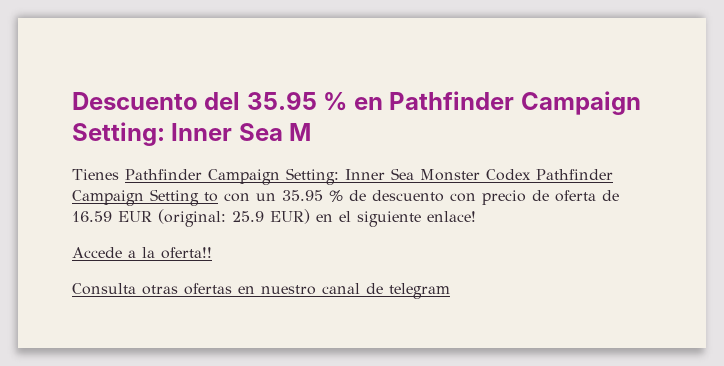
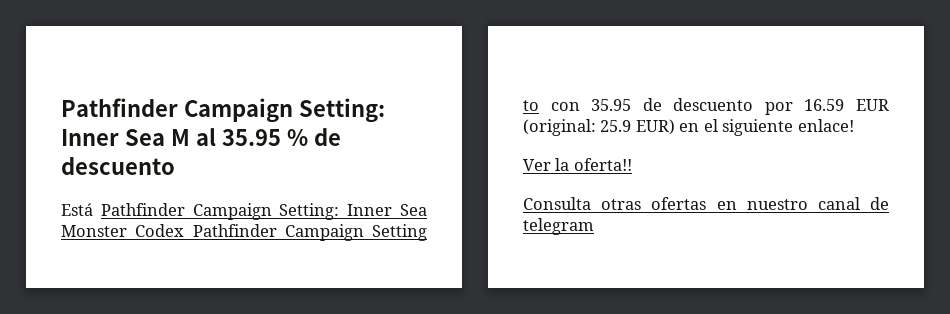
- Descuento del 35.95 % en Pathfinder Campaign Setting: Inner Sea M
- Tienes Pathfinder Campaign Setting: Inner Sea Monster Codex Pathfinder Campaign Setting to con un 35.95 % de descuento con precio de oferta de 16.59 EUR (original: 25.9 EUR) en el siguiente enlace!
+ Pathfinder Campaign Setting: Inner Sea M al 35.95 % de descuento
+ Está Pathfinder Campaign Setting: Inner Sea Monster Codex Pathfinder Campaign Setting to con 35.95 de descuento por 16.59 EUR (original: 25.9 EUR) en el siguiente enlace!
- Accede a la oferta!!
+ Ver la oferta!!

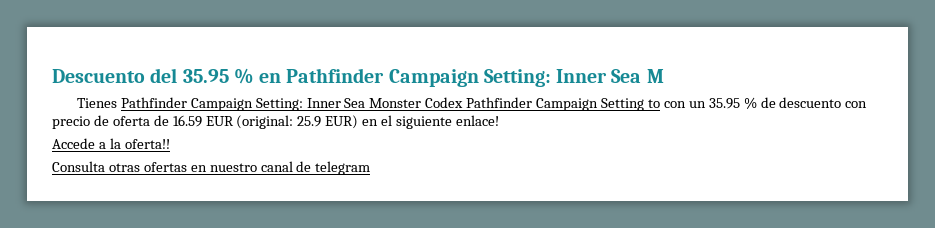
- Pathfinder Campaign Setting: Inner Sea M al 35.95 % de descuento
- Está Pathfinder Campaign Setting: Inner Sea Monster Codex Pathfinder Campaign Setting to con 35.95 de descuento por 16.59 EUR (original: 25.9 EUR) en el siguiente enlace!
+ Descuento del 35.95 % en Pathfinder Campaign Setting: Inner Sea M
+ Tienes Pathfinder Campaign Setting: Inner Sea Monster Codex Pathfinder Campaign Setting to con un 35.95 % de descuento con precio de oferta de 16.59 EUR (original: 25.9 EUR) en el siguiente enlace!
- Ver la oferta!!
+ Accede a la oferta!!

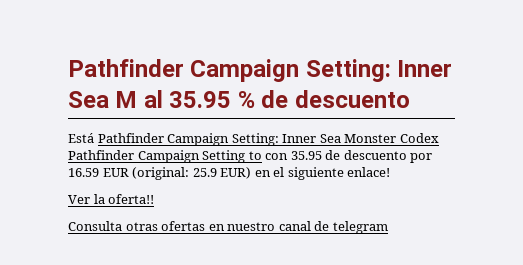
- Descuento del 35.95 % en Pathfinder Campaign Setting: Inner Sea M
- Tienes Pathfinder Campaign Setting: Inner Sea Monster Codex Pathfinder Campaign Setting to con un 35.95 % de descuento con precio de oferta de 16.59 EUR (original: 25.9 EUR) en el siguiente enlace!
+ Pathfinder Campaign Setting: Inner Sea M al 35.95 % de descuento
+ Está Pathfinder Campaign Setting: Inner Sea Monster Codex Pathfinder Campaign Setting to con 35.95 de descuento por 16.59 EUR (original: 25.9 EUR) en el siguiente enlace!
- Accede a la oferta!!
+ Ver la oferta!!

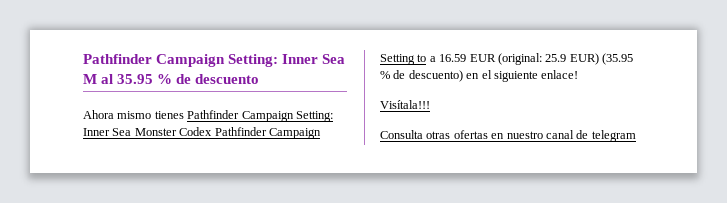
- Está Pathfinder Campaign Setting: Inner Sea Monster Codex Pathfinder Campaign Setting to con 35.95 de descuento por 16.59 EUR (original: 25.9 EUR) en el siguiente enlace!
+ Ahora mismo tienes Pathfinder Campaign Setting: Inner Sea Monster Codex Pathfinder Campaign Setting to a 16.59 EUR (original: 25.9 EUR) (35.95 % de descuento) en el siguiente enlace!
- Ver la oferta!!
+ Visítala!!!

